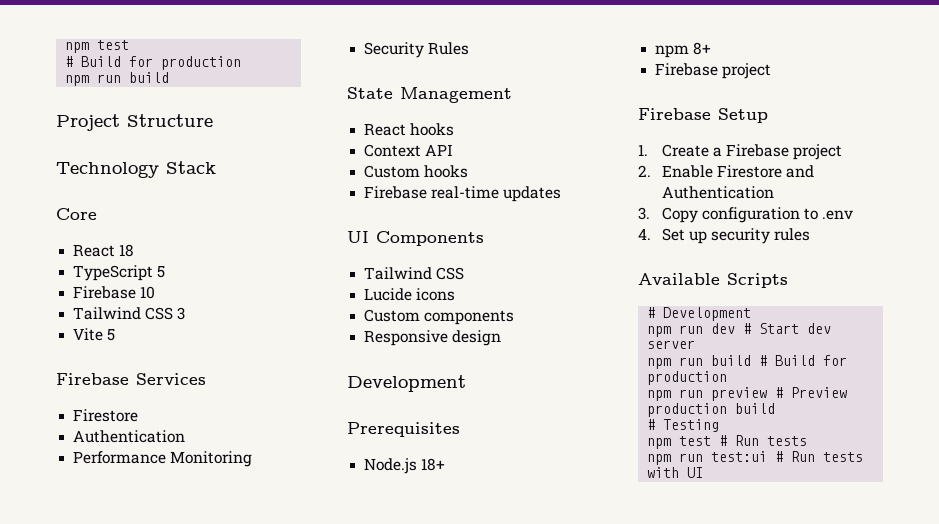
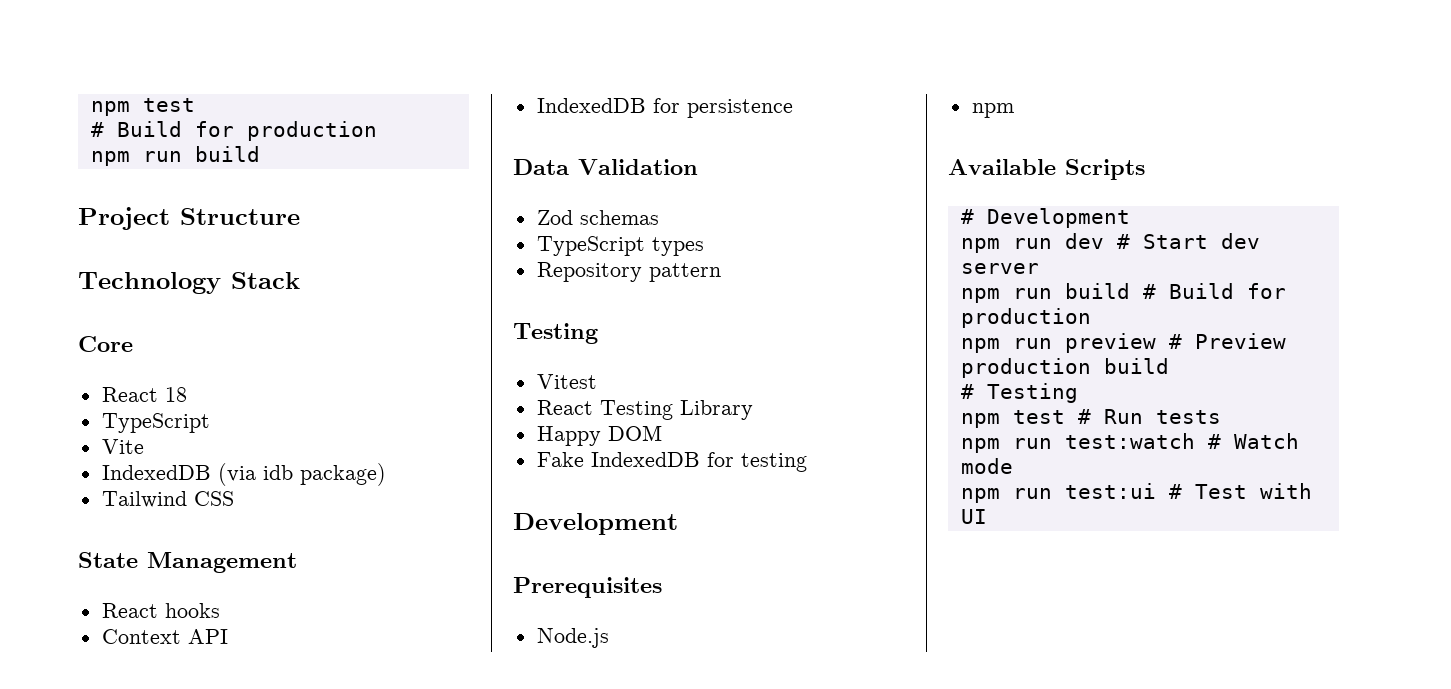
  React 18
- TypeScript 5
- Firebase 10
- Tailwind CSS 3
- Vite 5
- Firebase Services
- Firestore
- Authentication
- Performance Monitoring
- Security Rules
+ TypeScript
+ Vite
+ IndexedDB (via idb package)
+ Tailwind CSS
- Custom hooks
- Firebase real-time updates
- UI Components
- Tailwind CSS
- Lucide icons
- Custom components
- Responsive design
+ IndexedDB for persistence
+ Data Validation
+ Zod schemas
+ TypeScript types
+ Repository pattern
+ Testing
+ Vitest
+ React Testing Library
+ Happy DOM
+ Fake IndexedDB for testing
- Node.js 18+
- npm 8+
- Firebase project
- Firebase Setup
- 1. Create a Firebase project
- 2. Enable Firestore and Authentication
- 3. Copy configuration to .env
- 4. Set up security rules
+ Node.js
+ npm
+ npm run test:watch # Watch mode
- npm run test:ui # Run tests with UI
+ npm run test:ui # Test with UI

